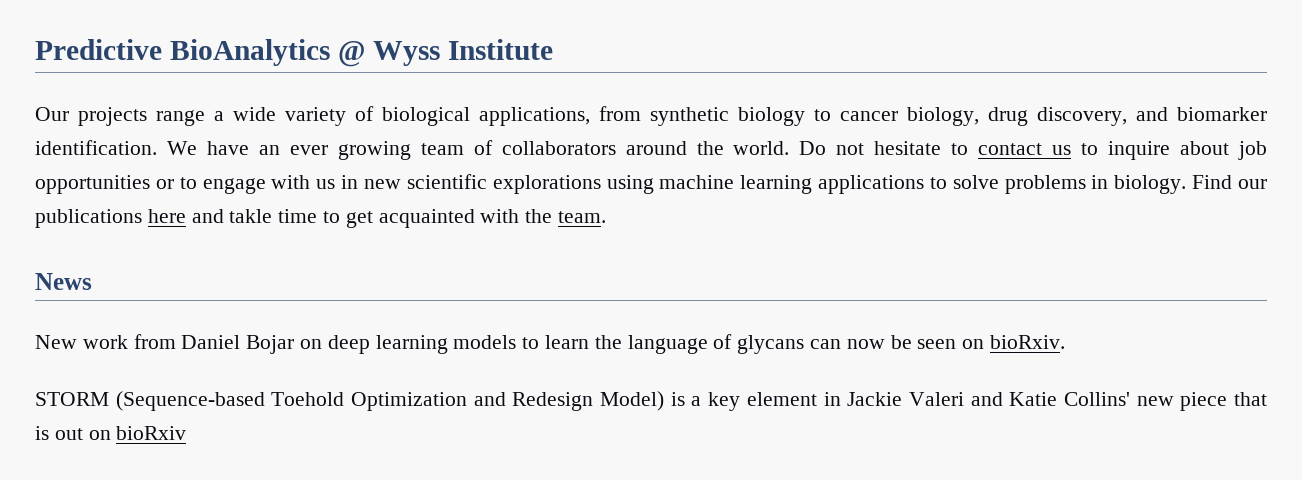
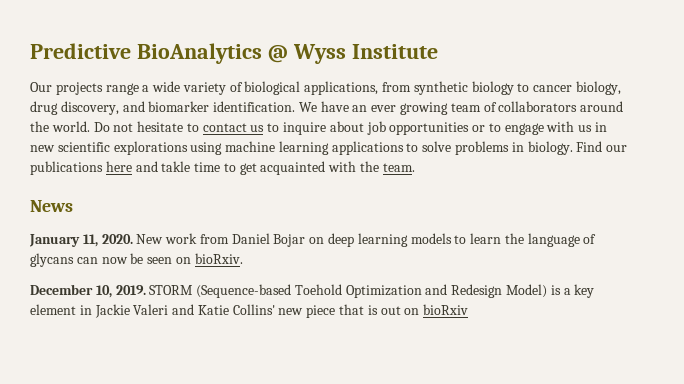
+ January 11, 2020.
+ December 10, 2019.

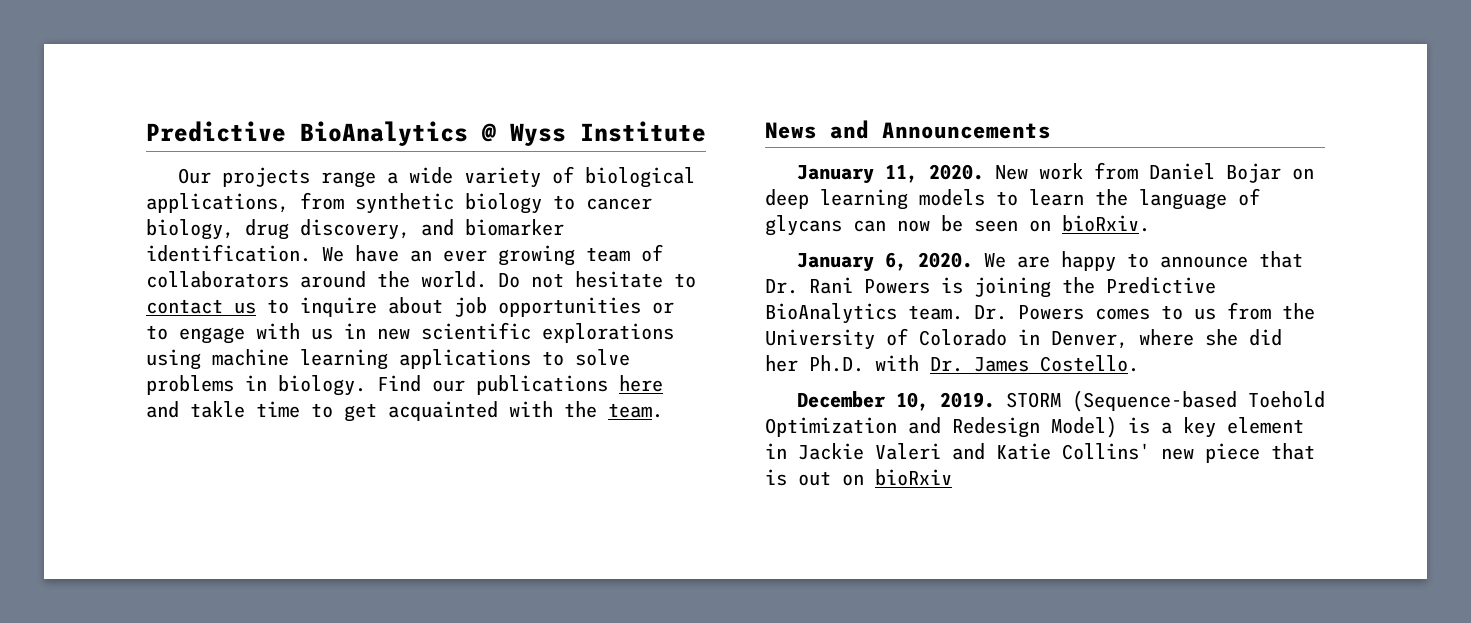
- News
+ News and Announcements
+ January 6, 2020. We are happy to announce that Dr. Rani Powers is joining the Predictive BioAnalytics team. Dr. Powers comes to us from the University of Colorado in Denver, where she did her Ph.D. with Dr. James Costello.

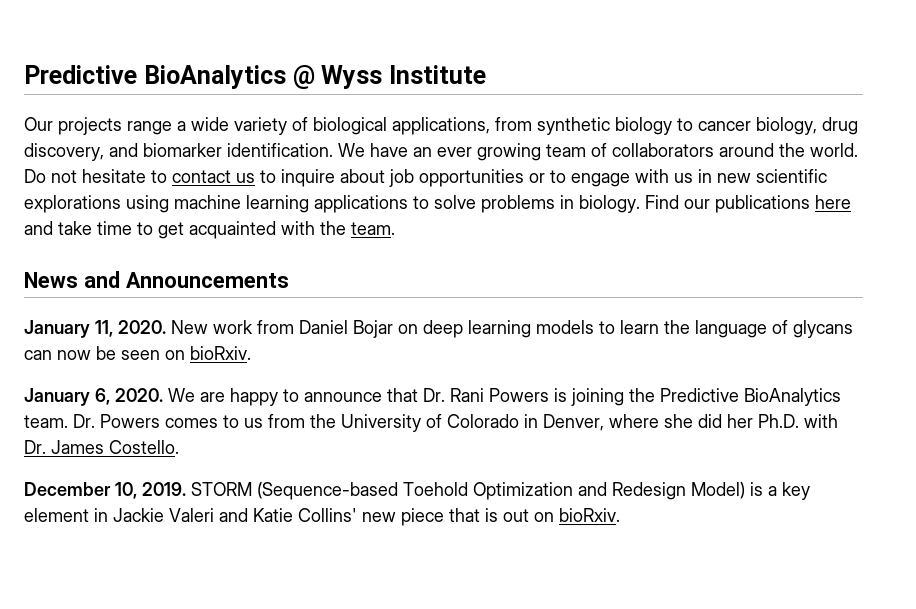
- Find our publications here and takle time to get acquainted with the team.
+ Find our publications here and take time to get acquainted with the team.
- STORM (Sequence-based Toehold Optimization and Redesign Model) is a key element in Jackie Valeri and Katie Collins' new piece that is out on bioRxiv
+ STORM (Sequence-based Toehold Optimization and Redesign Model) is a key element in Jackie Valeri and Katie Collins' new piece that is out on bioRxiv.

